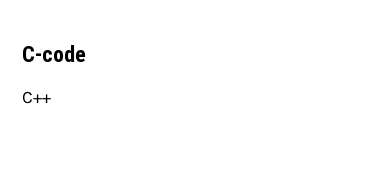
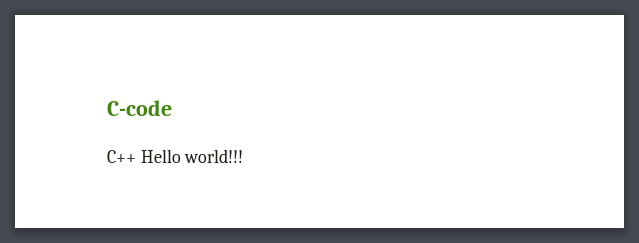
- C++
+ C++ Hello world!!!

